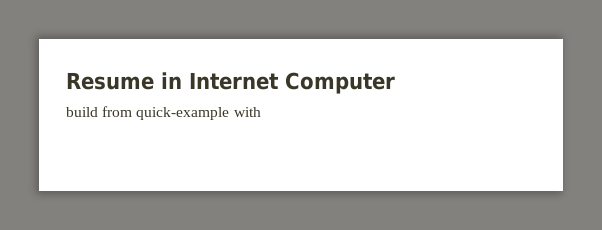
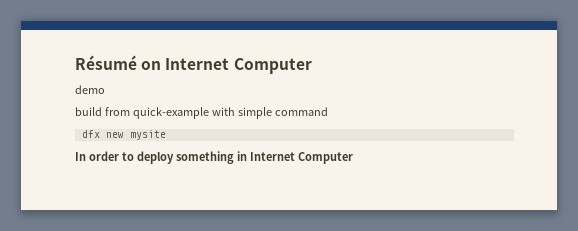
- Resume in Internet Computer
+ Résumé on Internet Computer
+ demo
- build from quick-example with
+ build from quick-example with simple command
+ dfx new mysite
+ In order to deploy something in Internet Computer

